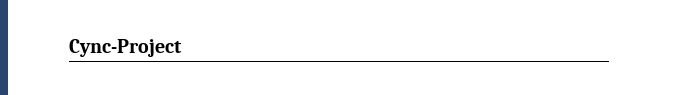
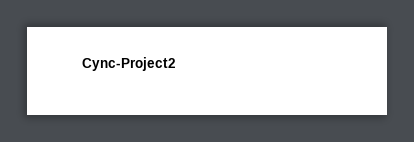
- Cync-Project
+ Cync-Project2

